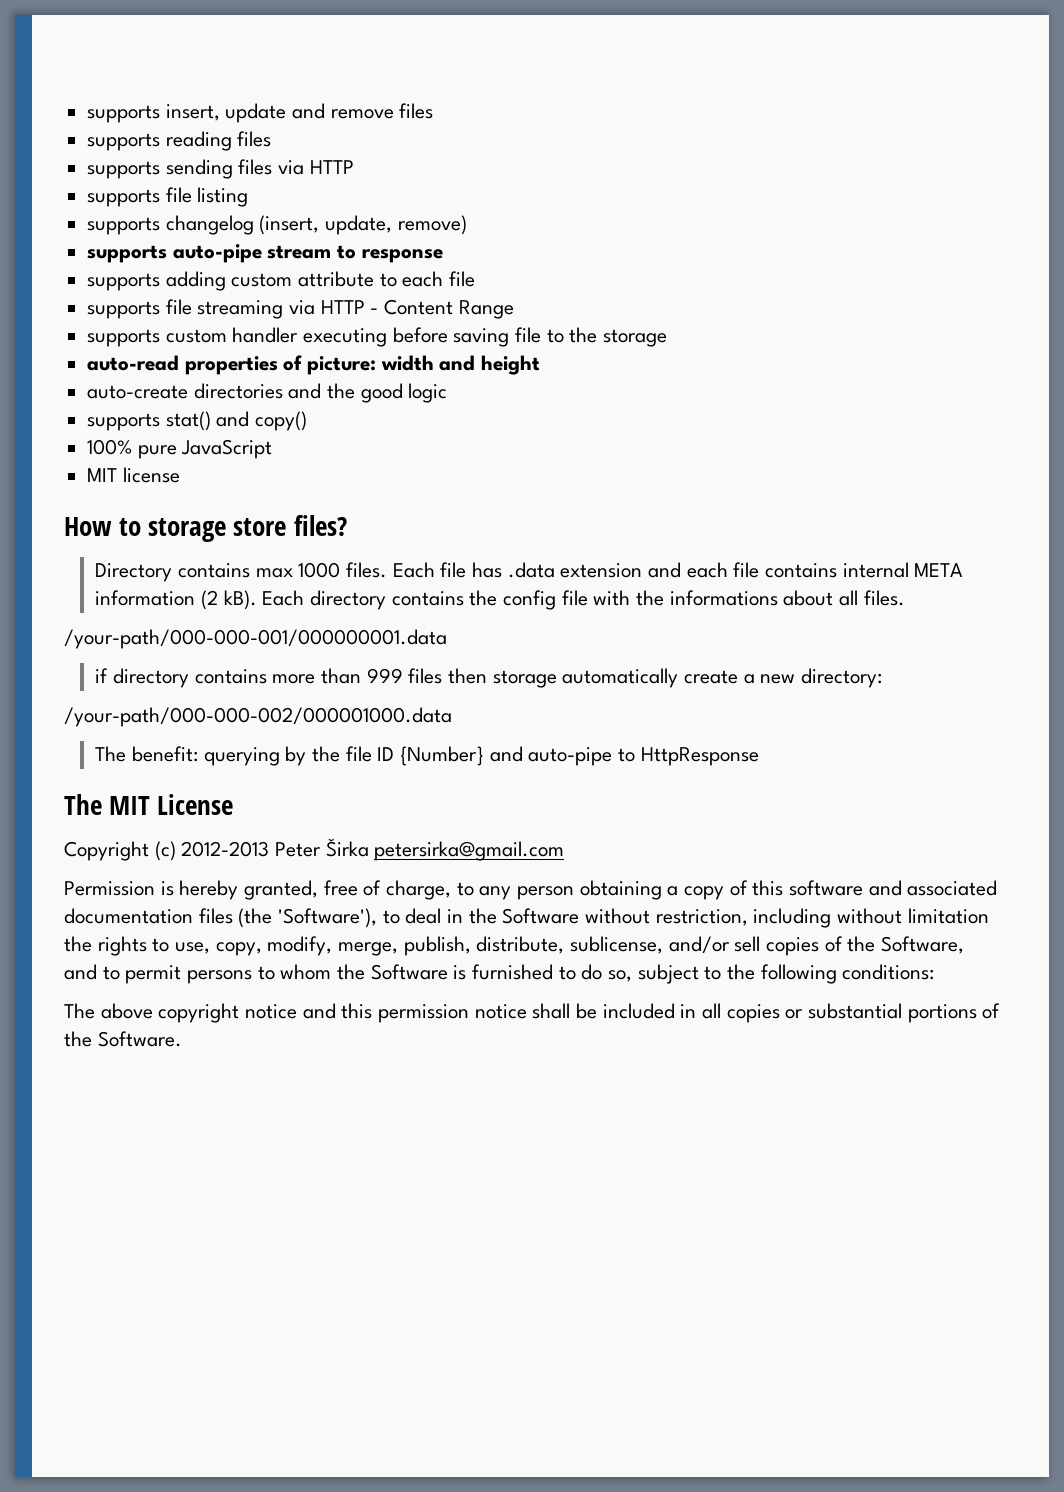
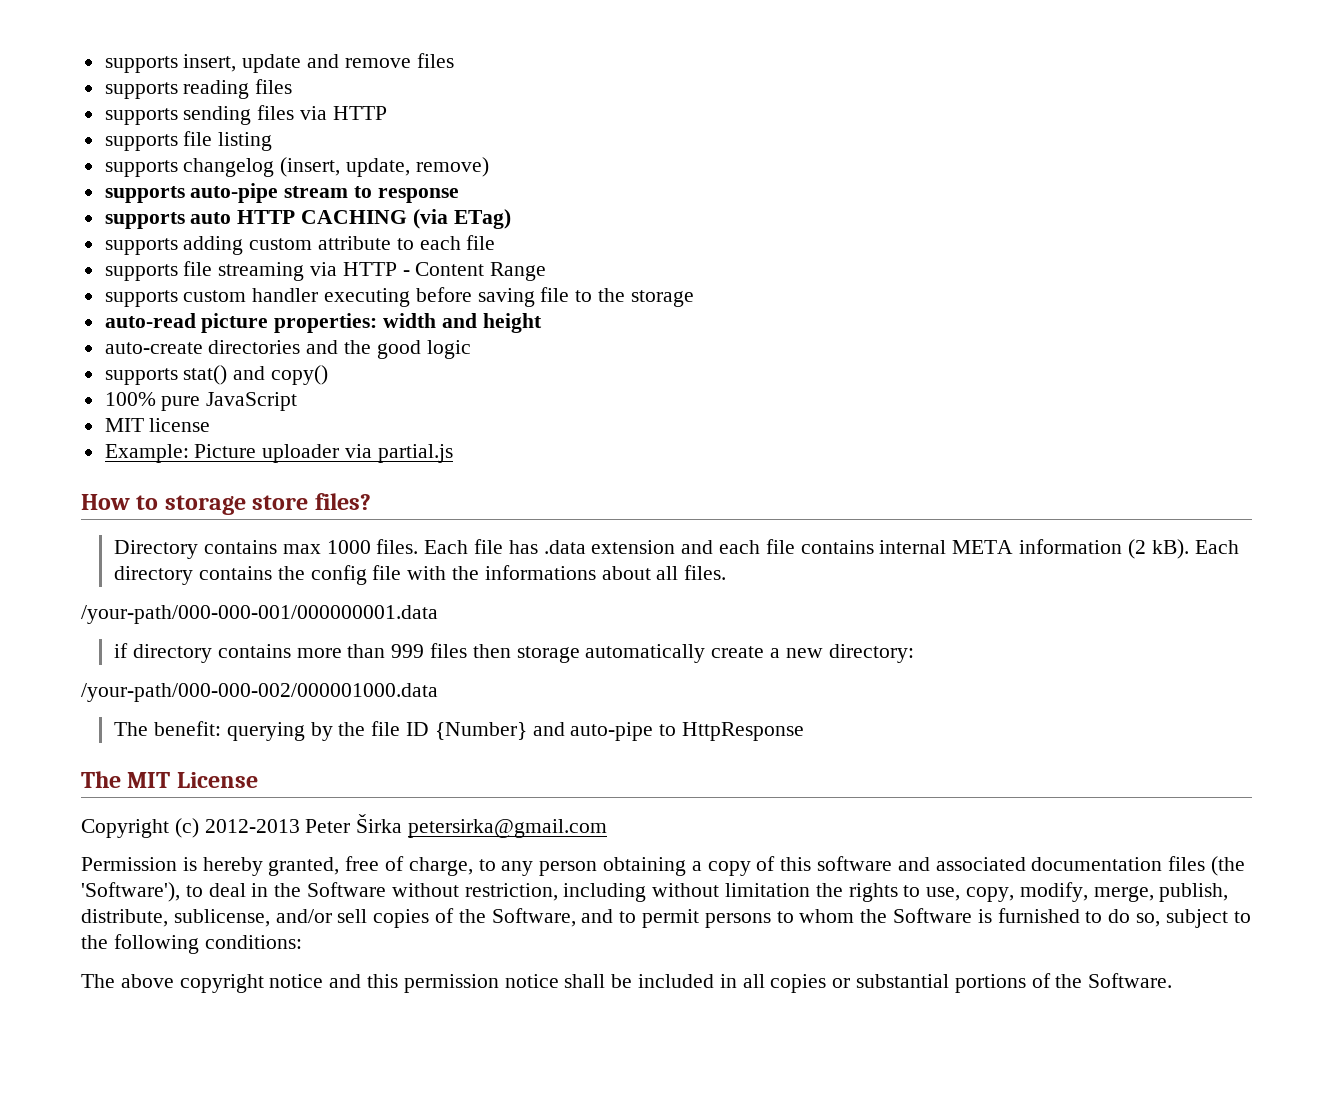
+ supports auto HTTP CACHING (via ETag)
- auto-read properties of picture: width and height
+ auto-read picture properties: width and height
+ Example: Picture uploader via partial.js

